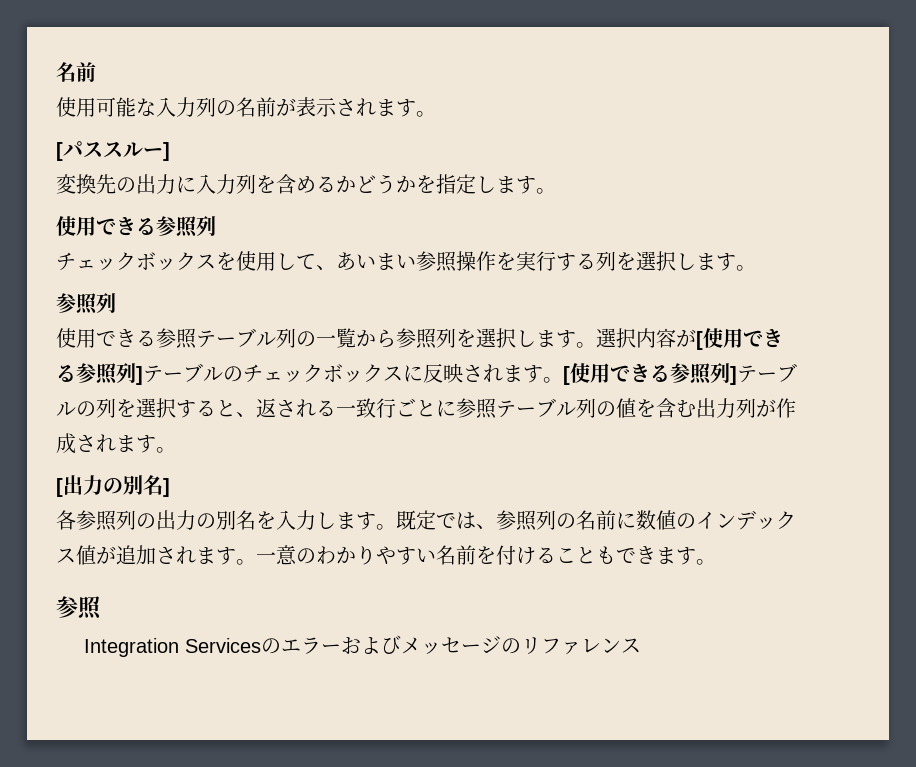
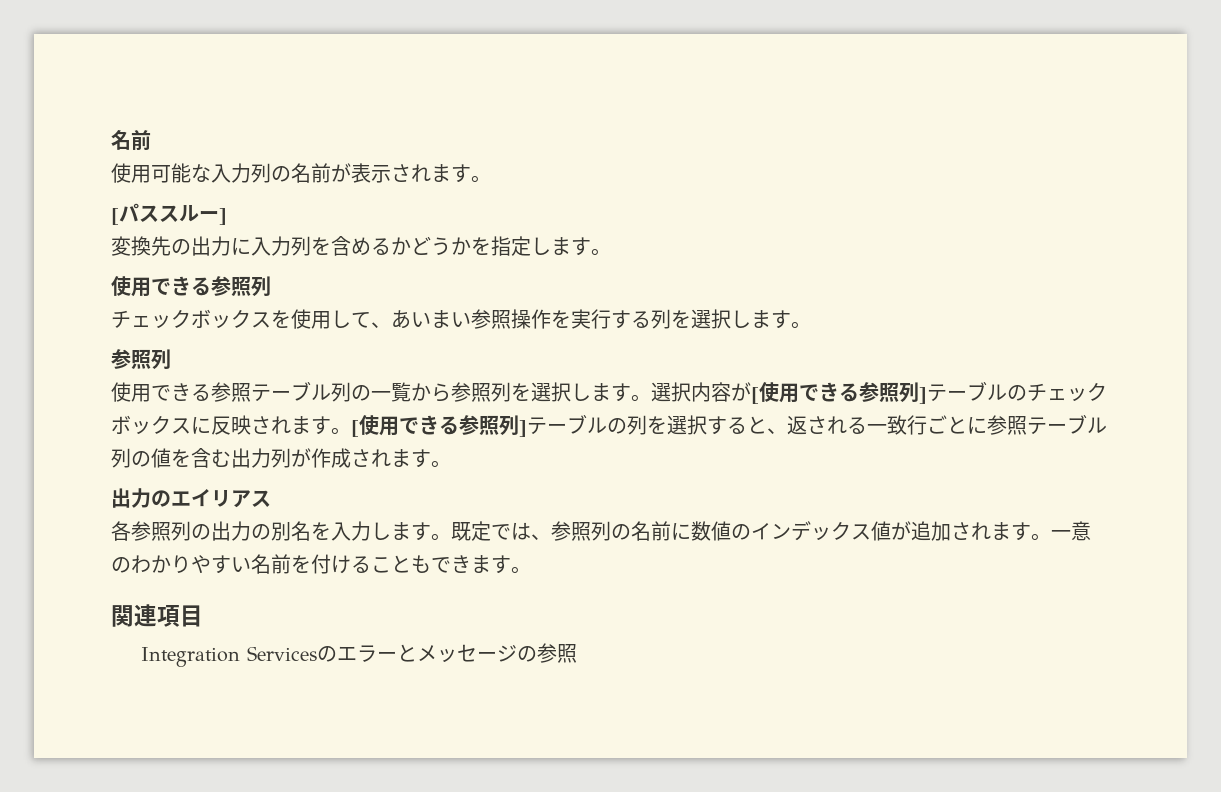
- [出力の別名]
+ 出力のエイリアス
  一意のわかりやすい名前を付けることもできます。
- 参照
+ 関連項目
- Integration Servicesのエラーおよびメッセージのリファレンス
+ Integration Servicesのエラーとメッセージの参照

